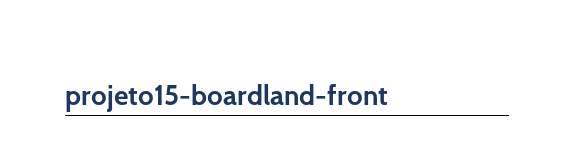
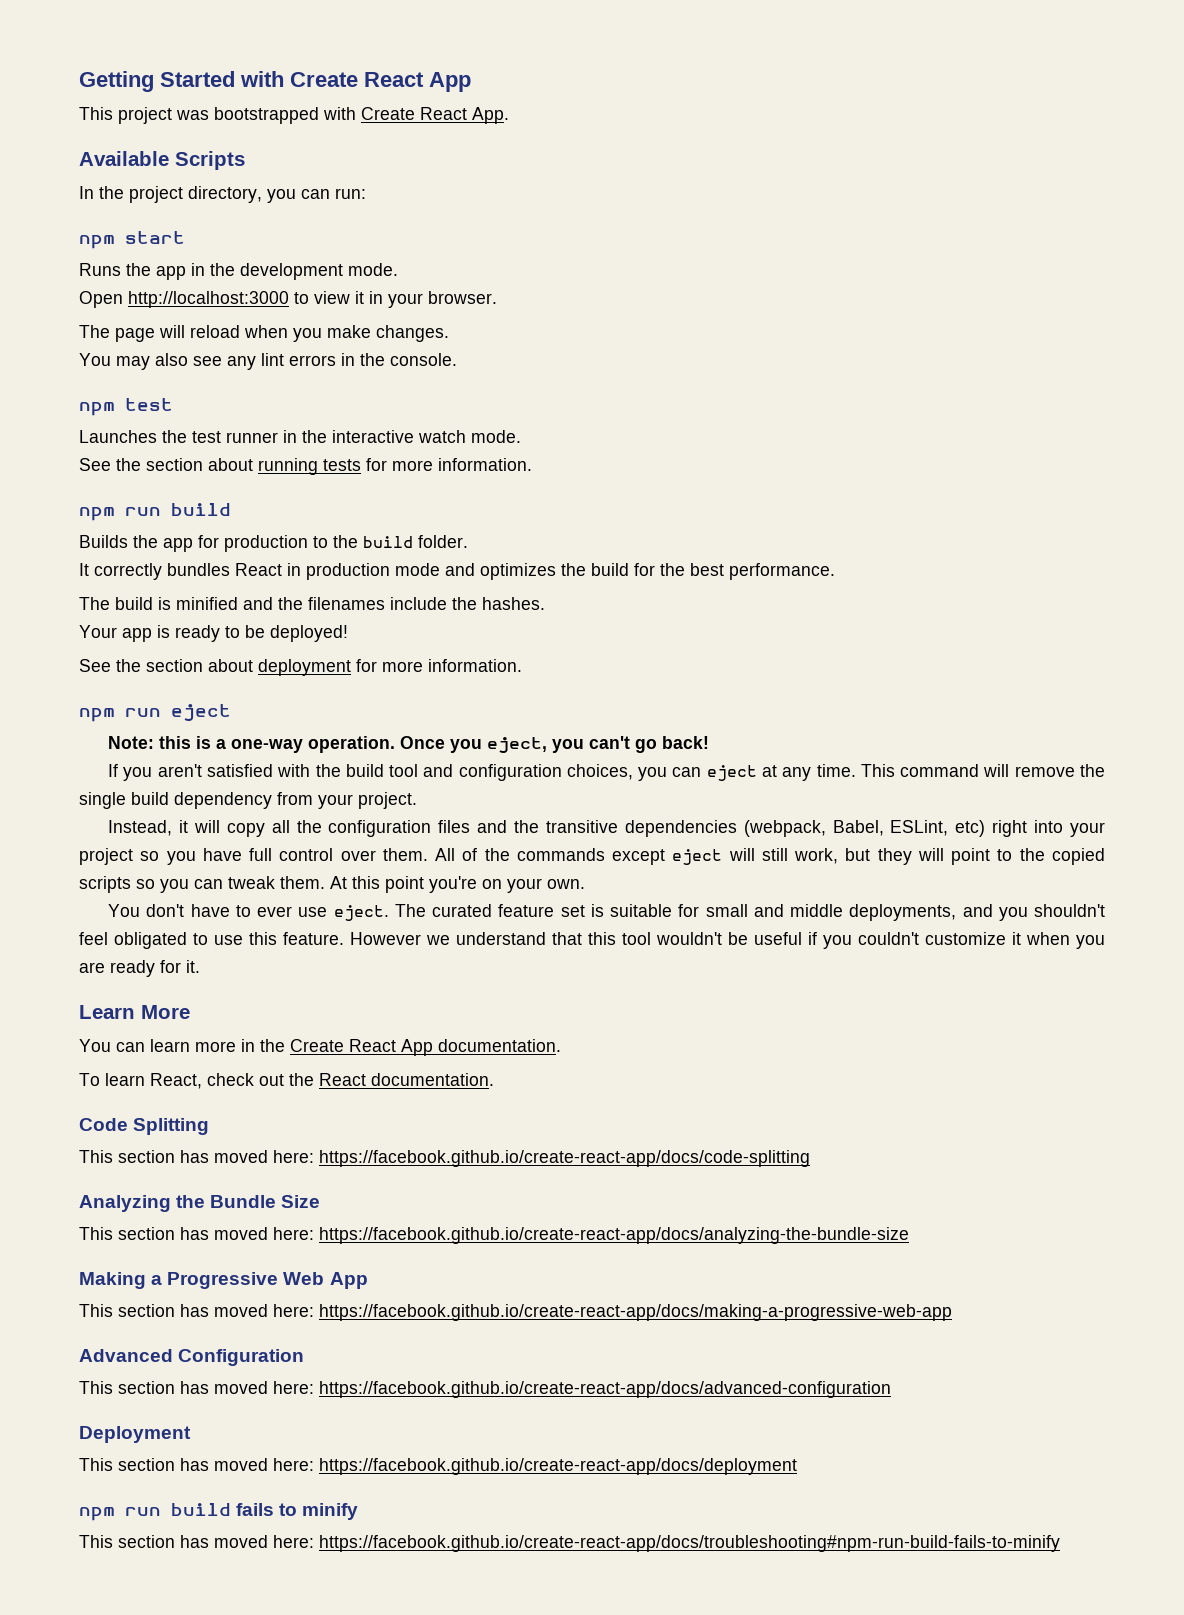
- projeto15-boardland-front
+ Getting Started with Create React App
+ This project was bootstrapped with Create React App.
+ Available Scripts
+ In the project directory, you can run:
+ npm start
+ Runs the app in the development mode.
+ Open http://localhost:3000 to view it in your browser.
+ The page will reload when you make changes.
+ You may also see any lint errors in the console.
+ npm test
+ Launches the test runner in the interactive watch mode.
+ See the section about running tests for more information.
+ npm run build
+ Builds the app for production to the build folder.
+ It correctly bundles React in production mode and optimizes the build for the best performance.
+ The build is minified and the filenames include the hashes.
+ Your app is ready to be deployed!
+ See the section about deployment for more information.
+ npm run eject
+ Note: this is a one-way operation. Once you eject, you can't go back!
+ If you aren't satisfied with the build tool and configuration choices, you can eject at any time. This command will remove the single build dependency from your project.
+ Instead, it will copy all the configuration files and the transitive dependencies (webpack, Babel, ESLint, etc) right into your project so you have full control over them. All of the commands except eject will still work, but they will point to the copied scripts so you can tweak them. At this point you're on your own.
+ You don't have to ever use eject. The curated feature set is suitable for small and middle deployments, and you shouldn't feel obligated to use this feature. However we understand that this tool wouldn't be useful if you couldn't customize it when you are ready for it.
+ Learn More
+ You can learn more in the Create React App documentation.
+ To learn React, check out the React documentation.
+ Code Splitting
+ This section has moved here: https://facebook.github.io/create-react-app/docs/code-splitting
+ Analyzing the Bundle Size
+ This section has moved here: https://facebook.github.io/create-react-app/docs/analyzing-the-bundle-size
+ Making a Progressive Web App
+ This section has moved here: https://facebook.github.io/create-react-app/docs/making-a-progressive-web-app
+ Advanced Configuration
+ This section has moved here: https://facebook.github.io/create-react-app/docs/advanced-configuration
+ Deployment
+ This section has moved here: https://facebook.github.io/create-react-app/docs/deployment
+ npm run build fails to minify
+ This section has moved here: https://facebook.github.io/create-react-app/docs/troubleshooting#npm-run-build-fails-to-minify

